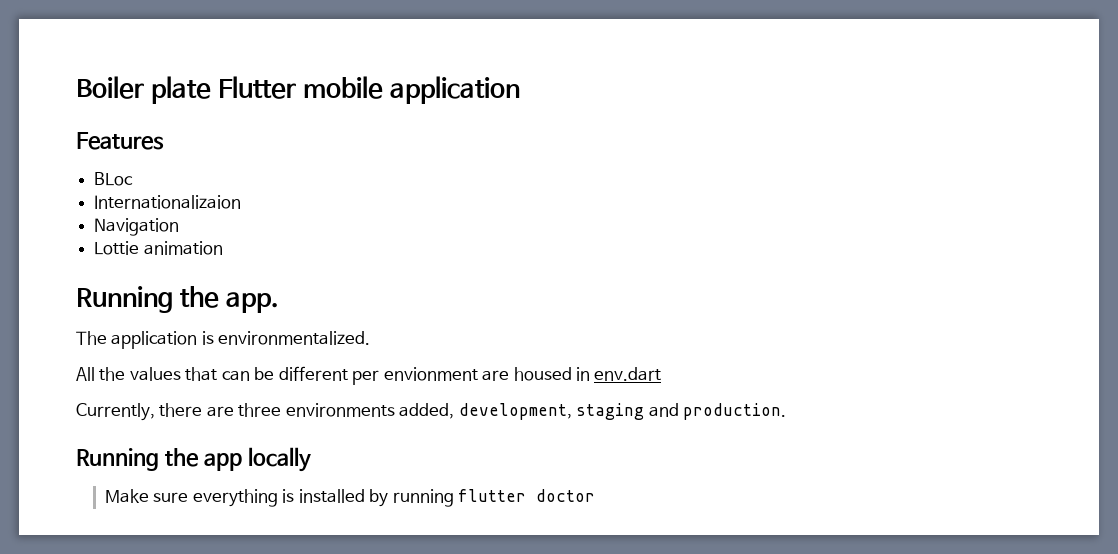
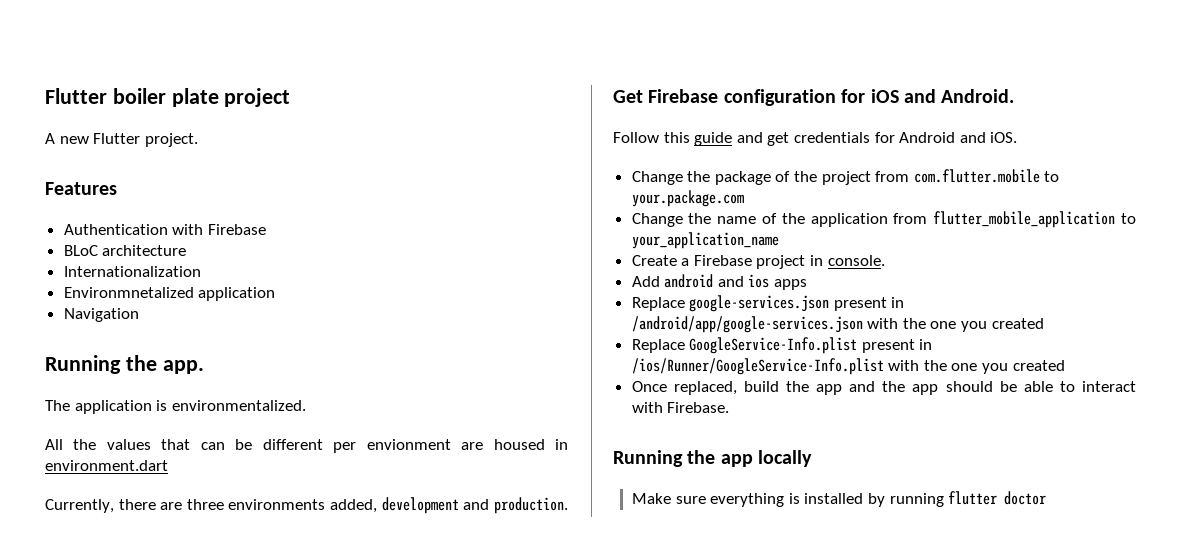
- Boiler plate Flutter mobile application
+ Flutter boiler plate project
+ A new Flutter project.
  Features
- BLoc
- Internationalizaion
+ Authentication with Firebase
+ BLoC architecture
+ Internationalization
+ Environmnetalized application
- Lottie animation
- All the values that can be different per envionment are housed in env.dart
+ All the values that can be different per envionment are housed in environment.dart
- Currently, there are three environments added, development, staging and production.
+ Currently, there are three environments added, development and production.
+ Get Firebase configuration for iOS and Android.
+ Follow this guide and get credentials for Android and iOS.
+ Change the package of the project from com.flutter.mobile to your.package.com
+ Change the name of the application from flutter_mobile_application to your_application_name
+ Create a Firebase project in console.
+ Add android and ios apps
+ Replace google-services.json present in /android/app/google-services.json with the one you created
+ Replace GoogleService-Info.plist present in /ios/Runner/GoogleService-Info.plist with the one you created
+ Once replaced, build the app and the app should be able to interact with Firebase.

